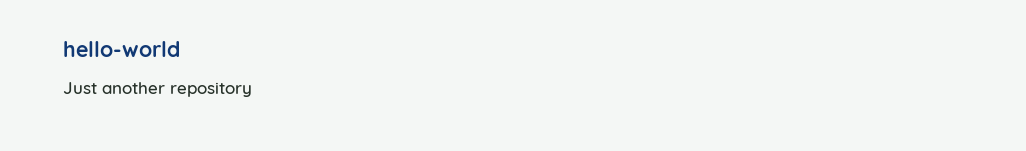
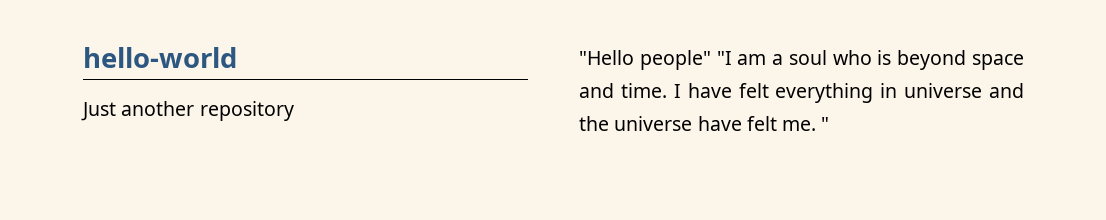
+ "Hello people" "I am a soul who is beyond space and time. I have felt everything in universe and the universe have felt me. "

